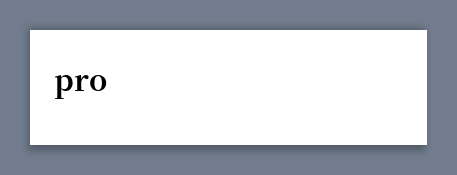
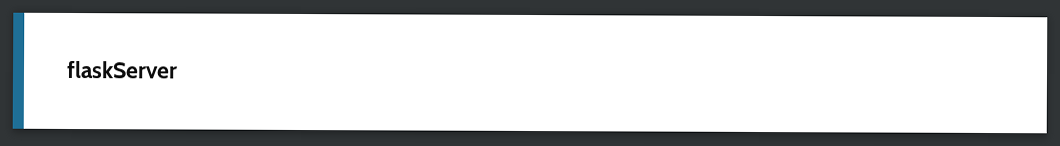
- pro
+ flaskServer

